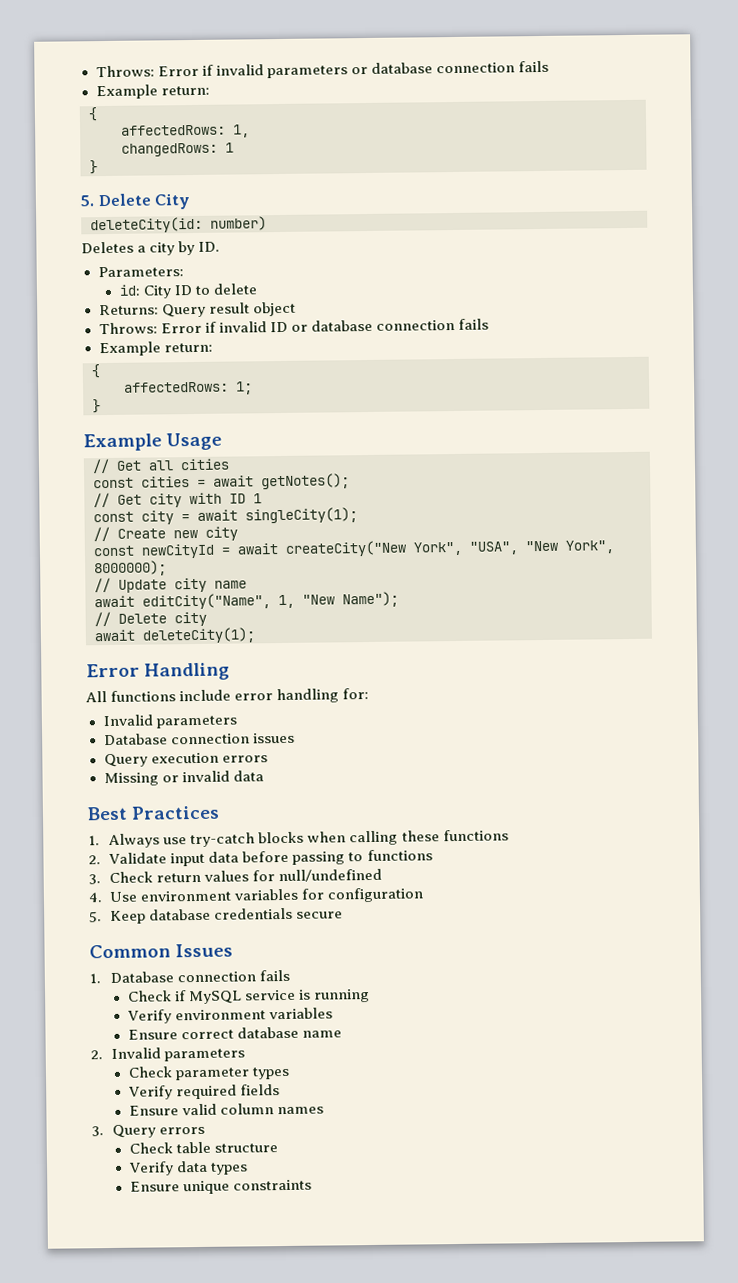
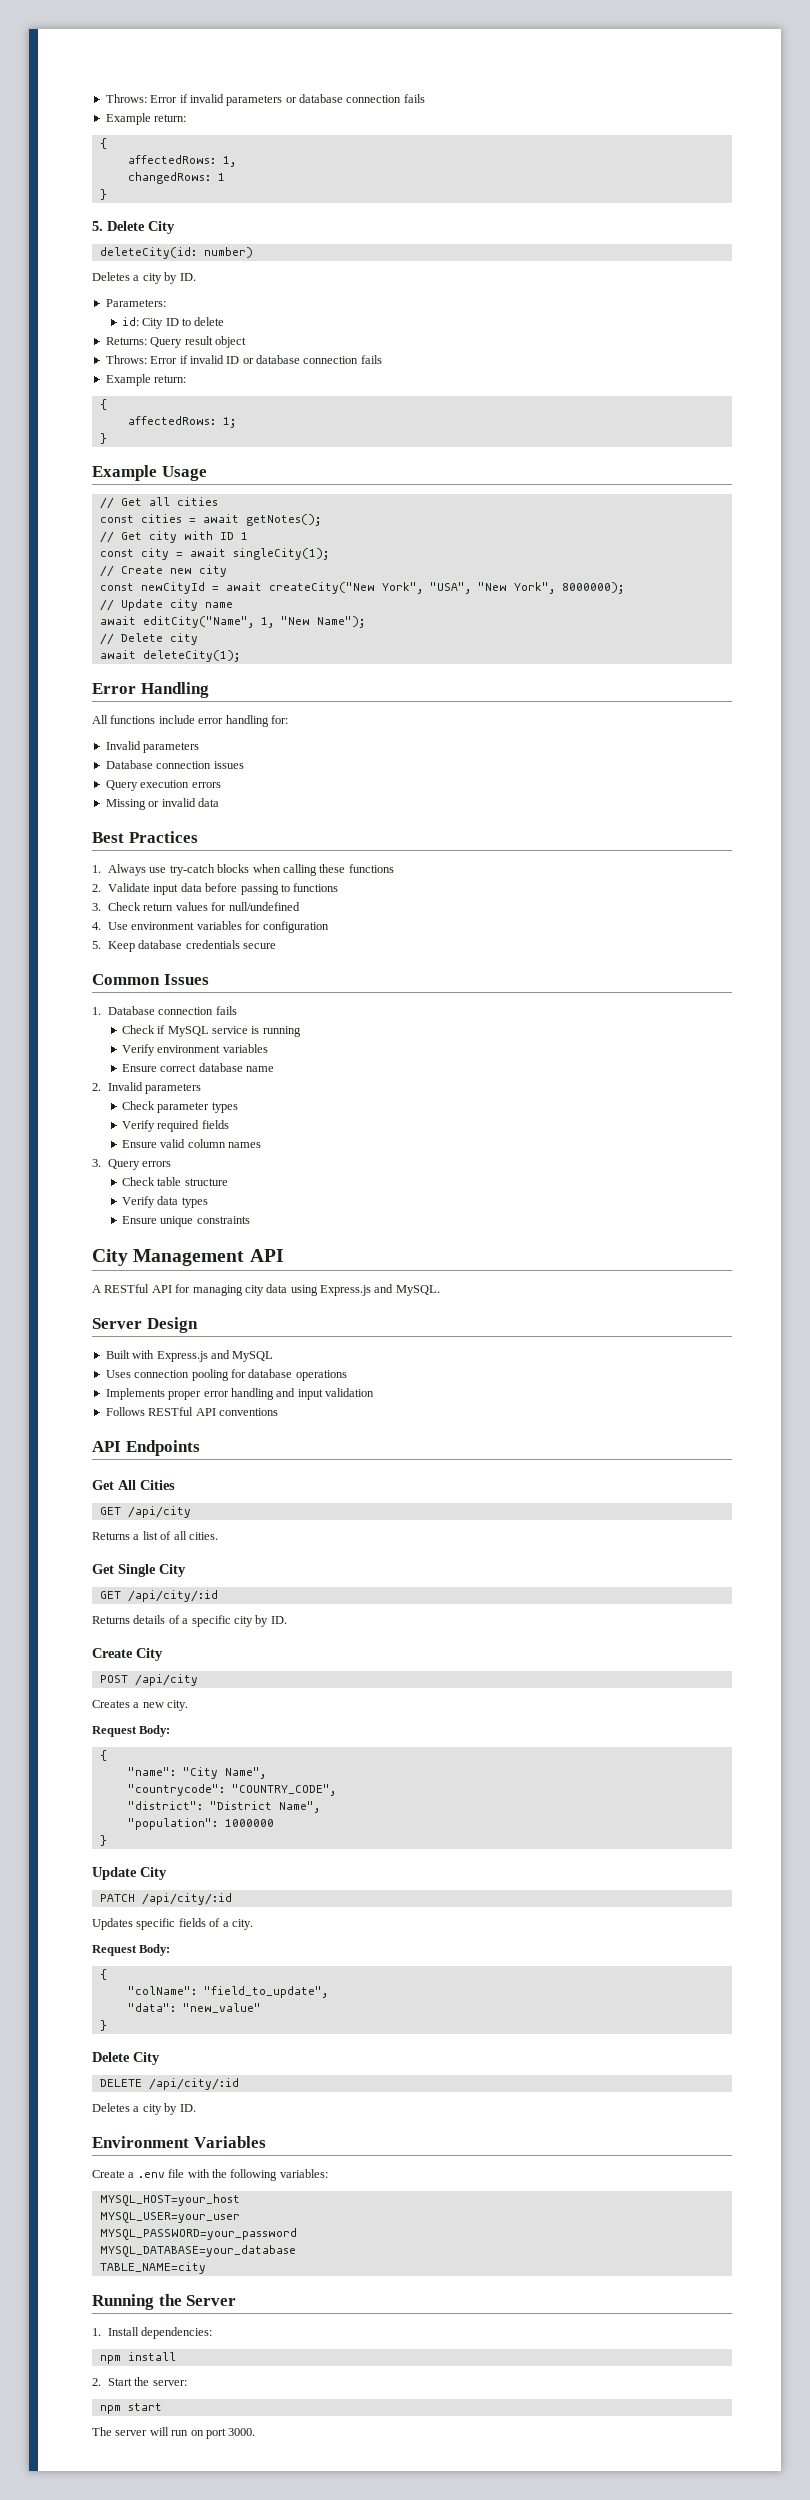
+ City Management API
+ A RESTful API for managing city data using Express.js and MySQL.
+ Server Design
+ Built with Express.js and MySQL
+ Uses connection pooling for database operations
+ Implements proper error handling and input validation
+ Follows RESTful API conventions
+ API Endpoints
+ Get All Cities
+ GET /api/city
+ Returns a list of all cities.
+ Get Single City
+ GET /api/city/:id
+ Returns details of a specific city by ID.
+ Create City
+ POST /api/city
+ Creates a new city.
+ Request Body:
+ {
+ "name": "City Name",
+ "countrycode": "COUNTRY_CODE",
+ "district": "District Name",
+ "population": 1000000
+ }
+ Update City
+ PATCH /api/city/:id
+ Updates specific fields of a city.
+ Request Body:
+ {
+ "colName": "field_to_update",
+ "data": "new_value"
+ }
+ Delete City
+ DELETE /api/city/:id
+ Deletes a city by ID.
+ Environment Variables
+ Create a .env file with the following variables:
+ MYSQL_HOST=your_host
+ MYSQL_USER=your_user
+ MYSQL_PASSWORD=your_password
+ MYSQL_DATABASE=your_database
+ TABLE_NAME=city
+ Running the Server
+ 1. Install dependencies:
+ npm install
+ 2. Start the server:
+ npm start
+ The server will run on port 3000.

